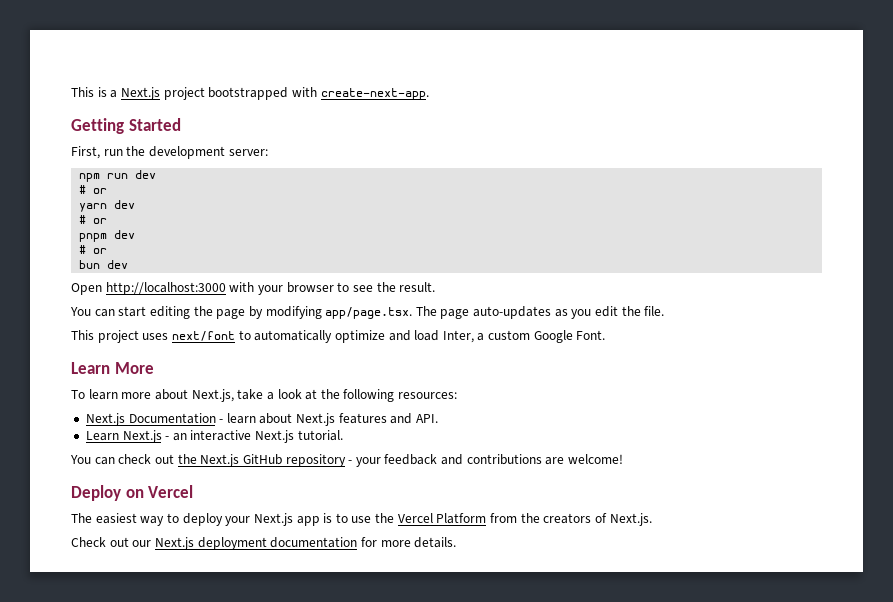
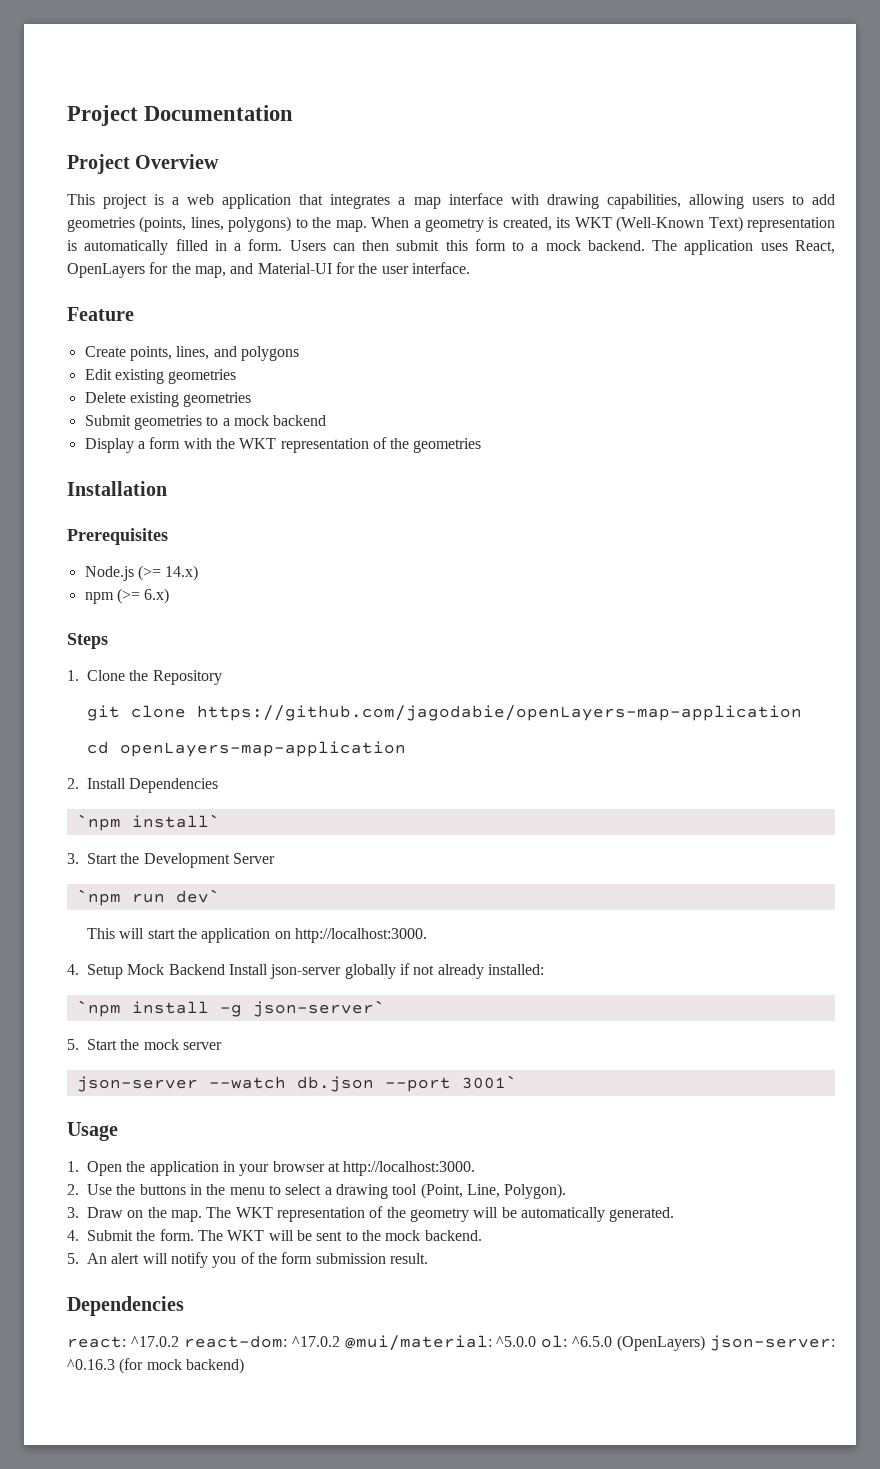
- This is a Next.js project bootstrapped with create-next-app.
- Getting Started
- First, run the development server:
- npm run dev
- # or
- yarn dev
- # or
- pnpm dev
- # or
- bun dev
- Open http://localhost:3000 with your browser to see the result.
- You can start editing the page by modifying app/page.tsx. The page auto-updates as you edit the file.
- This project uses next/font to automatically optimize and load Inter, a custom Google Font.
- Learn More
- To learn more about Next.js, take a look at the following resources:
- Next.js Documentation - learn about Next.js features and API.
- Learn Next.js - an interactive Next.js tutorial.
- You can check out the Next.js GitHub repository - your feedback and contributions are welcome!
- Deploy on Vercel
- The easiest way to deploy your Next.js app is to use the Vercel Platform from the creators of Next.js.
- Check out our Next.js deployment documentation for more details.
+ Project Documentation
+ Project Overview
+ This project is a web application that integrates a map interface with drawing capabilities, allowing users to add geometries (points, lines, polygons) to the map. When a geometry is created, its WKT (Well-Known Text) representation is automatically filled in a form. Users can then submit this form to a mock backend. The application uses React, OpenLayers for the map, and Material-UI for the user interface.
+ Feature
+ Create points, lines, and polygons
+ Edit existing geometries
+ Delete existing geometries
+ Submit geometries to a mock backend
+ Display a form with the WKT representation of the geometries
+ Installation
+ Prerequisites
+ Node.js (>= 14.x)
+ npm (>= 6.x)
+ Steps
+ 1. Clone the Repository
+ git clone https://github.com/jagodabie/openLayers-map-application
+ cd openLayers-map-application
+ 2. Install Dependencies
+ `npm install`
+ 3. Start the Development Server
+ `npm run dev`
+ This will start the application on http://localhost:3000.
+ 4. Setup Mock Backend Install json-server globally if not already installed:
+ `npm install -g json-server`
+ 5. Start the mock server
+ json-server --watch db.json --port 3001`
+ Usage
+ 1. Open the application in your browser at http://localhost:3000.
+ 2. Use the buttons in the menu to select a drawing tool (Point, Line, Polygon).
+ 3. Draw on the map. The WKT representation of the geometry will be automatically generated.
+ 4. Submit the form. The WKT will be sent to the mock backend.
+ 5. An alert will notify you of the form submission result.
+ Dependencies
+ react: ^17.0.2 react-dom: ^17.0.2 @mui/material: ^5.0.0 ol: ^6.5.0 (OpenLayers) json-server: ^0.16.3 (for mock backend)

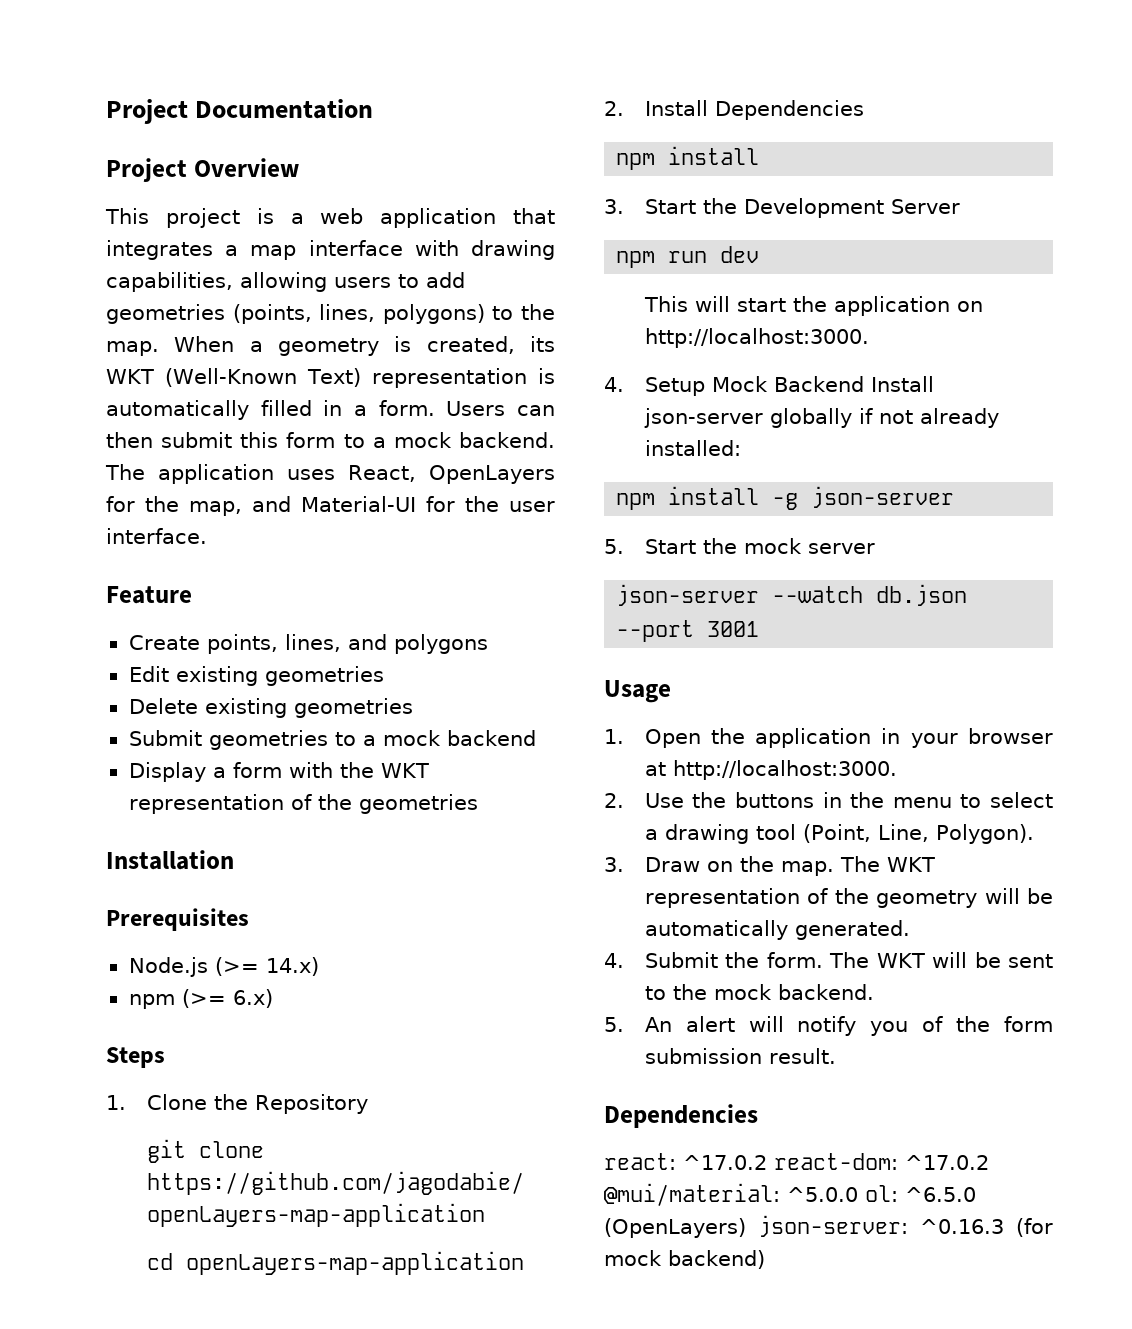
  2. Install Dependencies
- `npm install`
+ npm install
- `npm run dev`
+ npm run dev
- `npm install -g json-server`
+ npm install -g json-server
- json-server --watch db.json --port 3001`
+ json-server --watch db.json --port 3001

